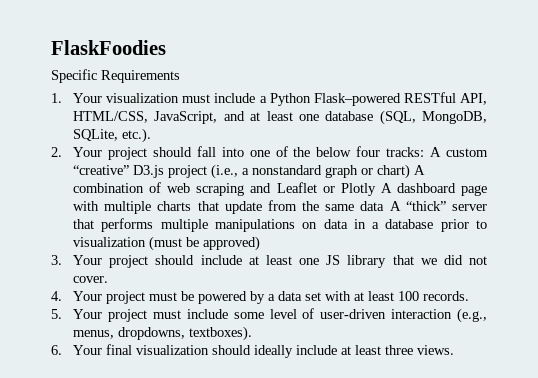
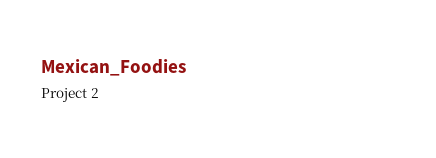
- FlaskFoodies
- Specific Requirements
- 1. Your visualization must include a Python Flask–powered RESTful API, HTML/CSS, JavaScript, and at least one database (SQL, MongoDB, SQLite, etc.).
- 2. Your project should fall into one of the below four tracks: A custom “creative” D3.js project (i.e., a nonstandard graph or chart) A combination of web scraping and Leaflet or Plotly A dashboard page with multiple charts that update from the same data A “thick” server that performs multiple manipulations on data in a database prior to visualization (must be approved)
- 3. Your project should include at least one JS library that we did not cover.
- 4. Your project must be powered by a data set with at least 100 records.
- 5. Your project must include some level of user-driven interaction (e.g., menus, dropdowns, textboxes).
- 6. Your final visualization should ideally include at least three views.
+ Mexican_Foodies
+ Project 2

